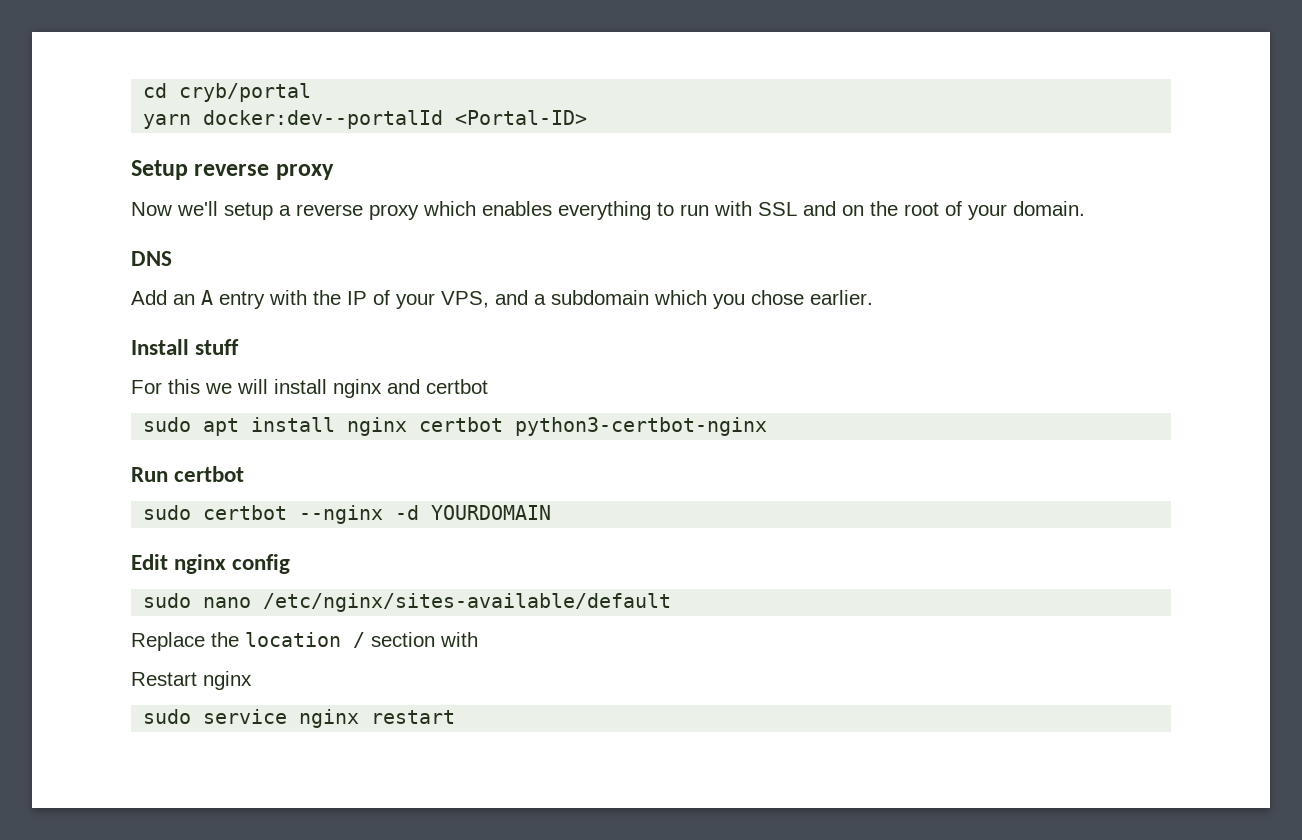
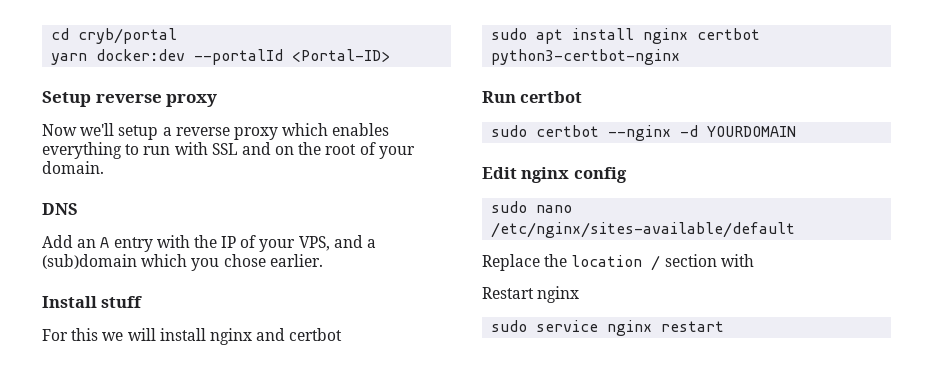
- yarn docker:dev--portalId <Portal-ID>
+ yarn docker:dev --portalId <Portal-ID>
- Add an A entry with the IP of your VPS, and a subdomain which you chose earlier.
+ Add an A entry with the IP of your VPS, and a (sub)domain which you chose earlier.

